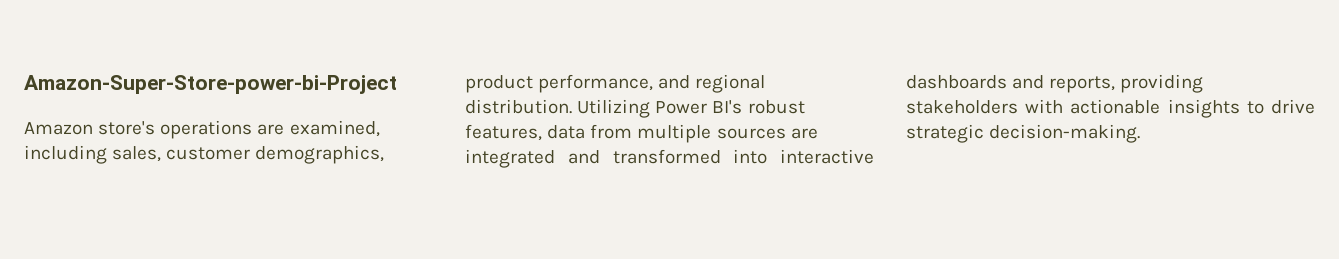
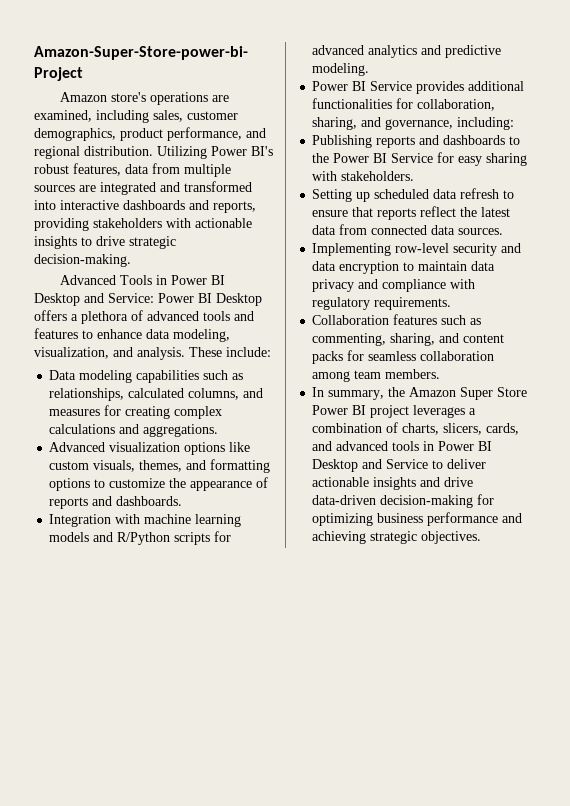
+ Advanced Tools in Power BI Desktop and Service: Power BI Desktop offers a plethora of advanced tools and features to enhance data modeling, visualization, and analysis. These include:
+ Data modeling capabilities such as relationships, calculated columns, and measures for creating complex calculations and aggregations.
+ Advanced visualization options like custom visuals, themes, and formatting options to customize the appearance of reports and dashboards.
+ Integration with machine learning models and R/Python scripts for advanced analytics and predictive modeling.
+ Power BI Service provides additional functionalities for collaboration, sharing, and governance, including:
+ Publishing reports and dashboards to the Power BI Service for easy sharing with stakeholders.
+ Setting up scheduled data refresh to ensure that reports reflect the latest data from connected data sources.
+ Implementing row-level security and data encryption to maintain data privacy and compliance with regulatory requirements.
+ Collaboration features such as commenting, sharing, and content packs for seamless collaboration among team members.
+ In summary, the Amazon Super Store Power BI project leverages a combination of charts, slicers, cards, and advanced tools in Power BI Desktop and Service to deliver actionable insights and drive data-driven decision-making for optimizing business performance and achieving strategic objectives.

